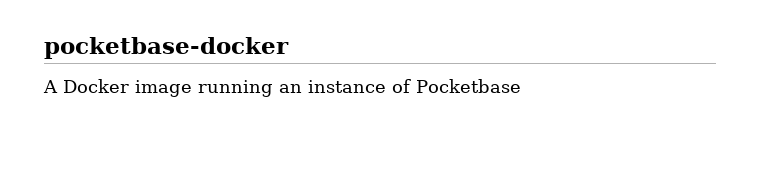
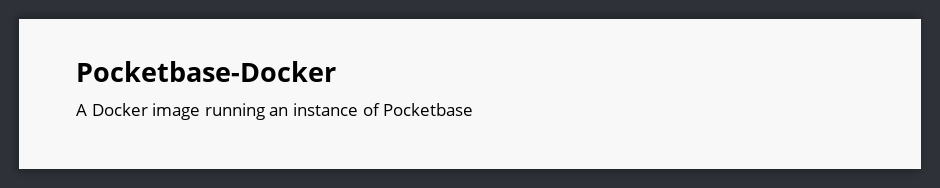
- pocketbase-docker
+ Pocketbase-Docker

